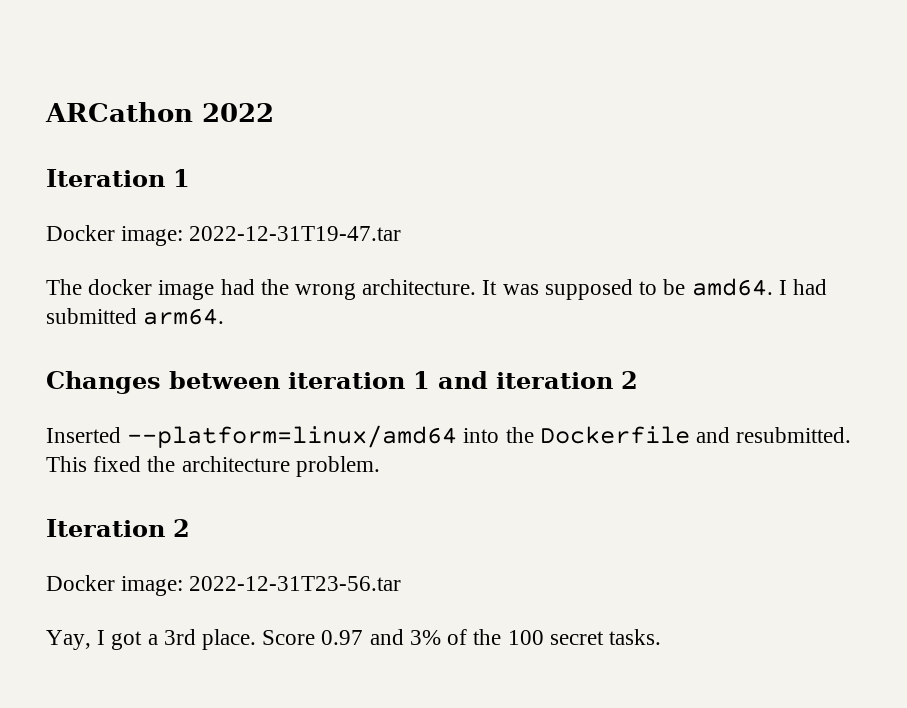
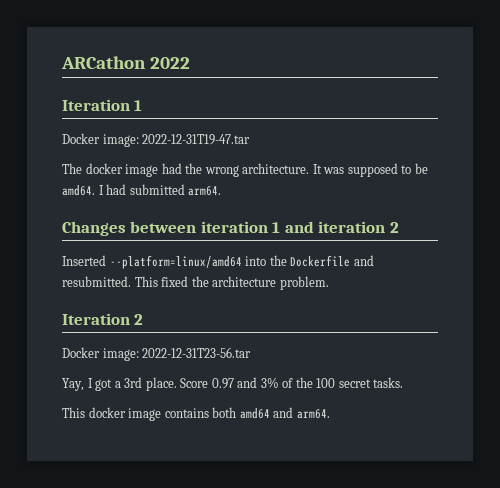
+ This docker image contains both amd64 and arm64.

